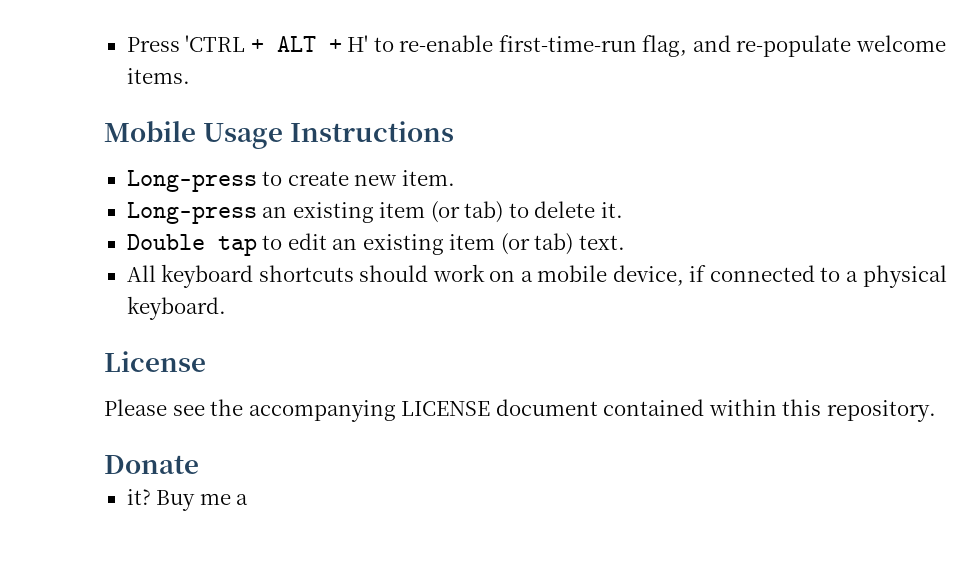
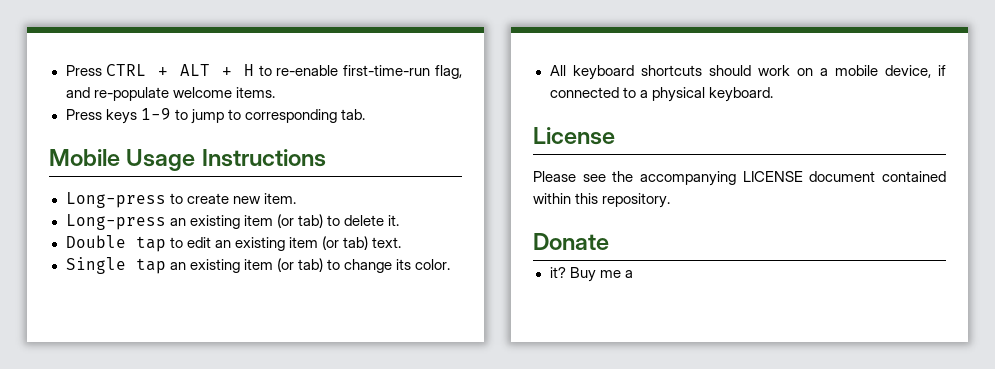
- Press 'CTRL + ALT + H' to re-enable first-time-run flag, and re-populate welcome items.
+ Press CTRL + ALT + H to re-enable first-time-run flag, and re-populate welcome items.
+ Press keys 1-9 to jump to corresponding tab.
+ Single tap an existing item (or tab) to change its color.

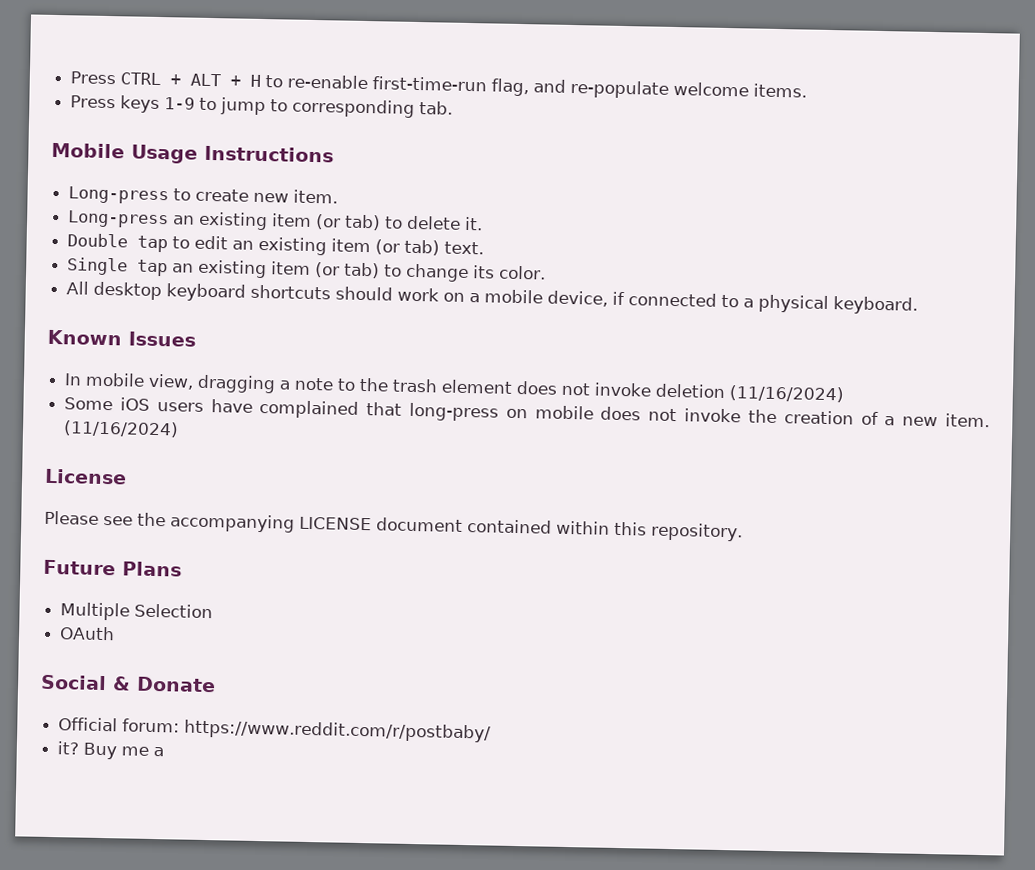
- All keyboard shortcuts should work on a mobile device, if connected to a physical keyboard.
+ All desktop keyboard shortcuts should work on a mobile device, if connected to a physical keyboard.
+ Known Issues
+ In mobile view, dragging a note to the trash element does not invoke deletion (11/16/2024)
+ Some iOS users have complained that long-press on mobile does not invoke the creation of a new item. (11/16/2024)
- Donate
+ Future Plans
+ Multiple Selection
+ OAuth
+ Social & Donate
+ Official forum: https://www.reddit.com/r/postbaby/

